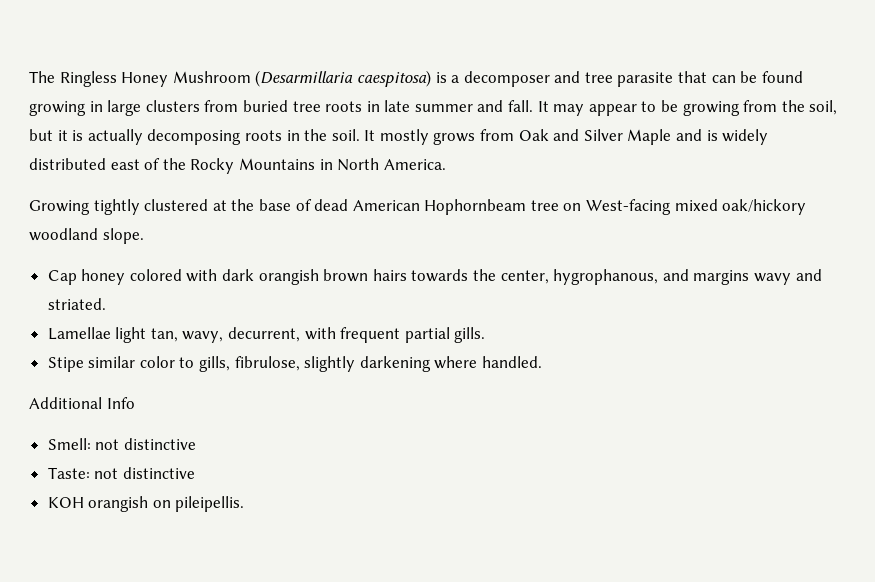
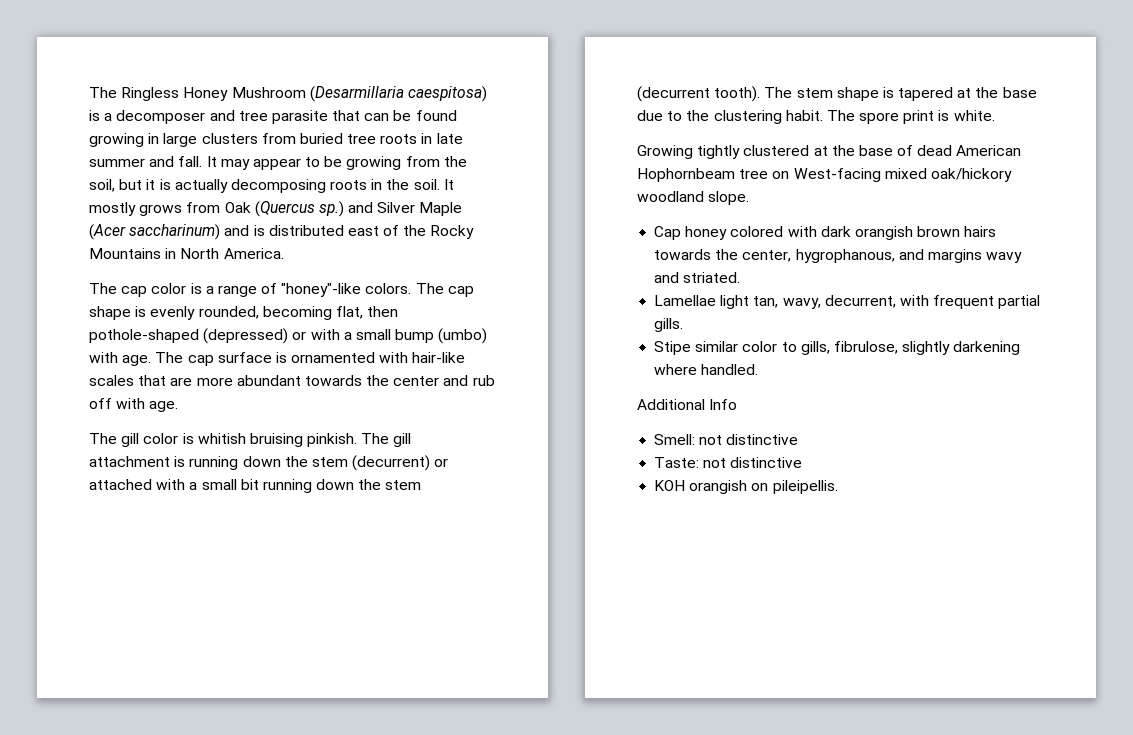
- It mostly grows from Oak and Silver Maple and is widely distributed east of the Rocky Mountains in North America.
+ It mostly grows from Oak (Quercus sp.) and Silver Maple (Acer saccharinum) and is distributed east of the Rocky Mountains in North America.
+ The cap color is a range of "honey"-like colors. The cap shape is evenly rounded, becoming flat, then pothole-shaped (depressed) or with a small bump (umbo) with age. The cap surface is ornamented with hair-like scales that are more abundant towards the center and rub off with age.
+ The gill color is whitish bruising pinkish. The gill attachment is running down the stem (decurrent) or attached with a small bit running down the stem (decurrent tooth). The stem shape is tapered at the base due to the clustering habit. The spore print is white.

